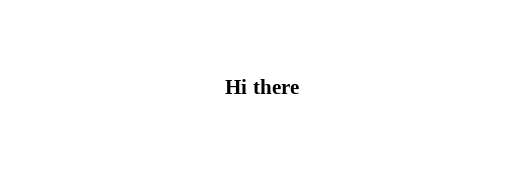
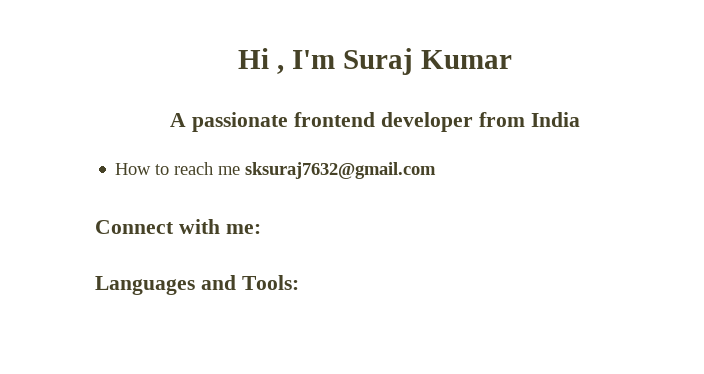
- Hi there
+ Hi , I'm Suraj Kumar
+ A passionate frontend developer from India
+ How to reach me sksuraj7632@gmail.com
+ Connect with me:
+ Languages and Tools:

